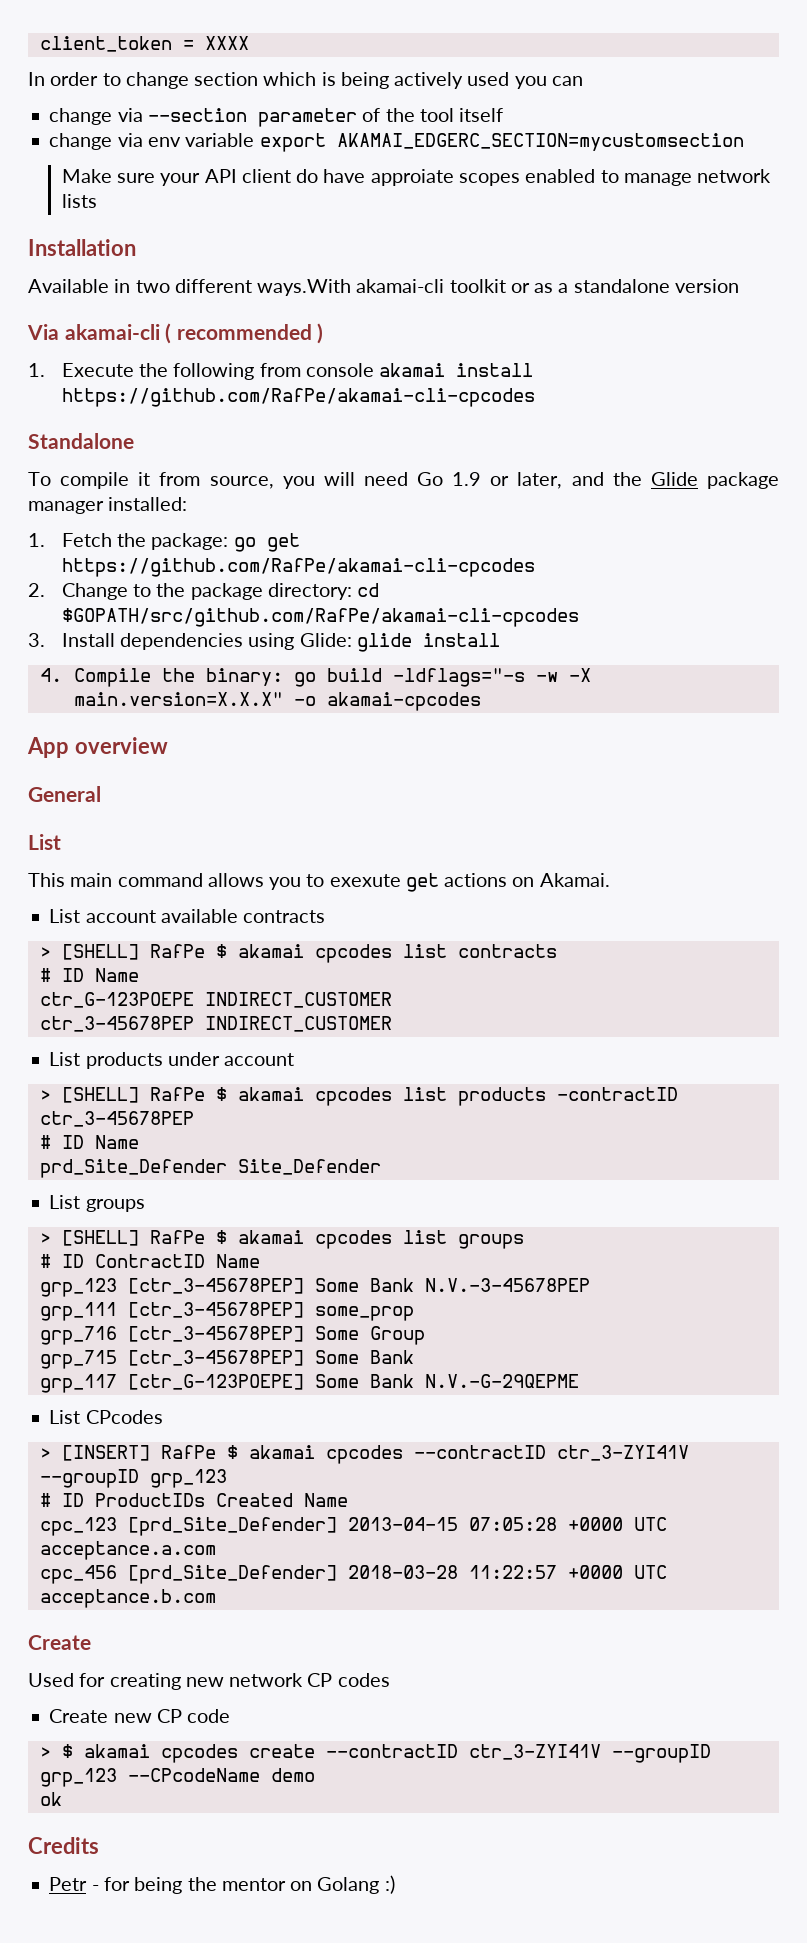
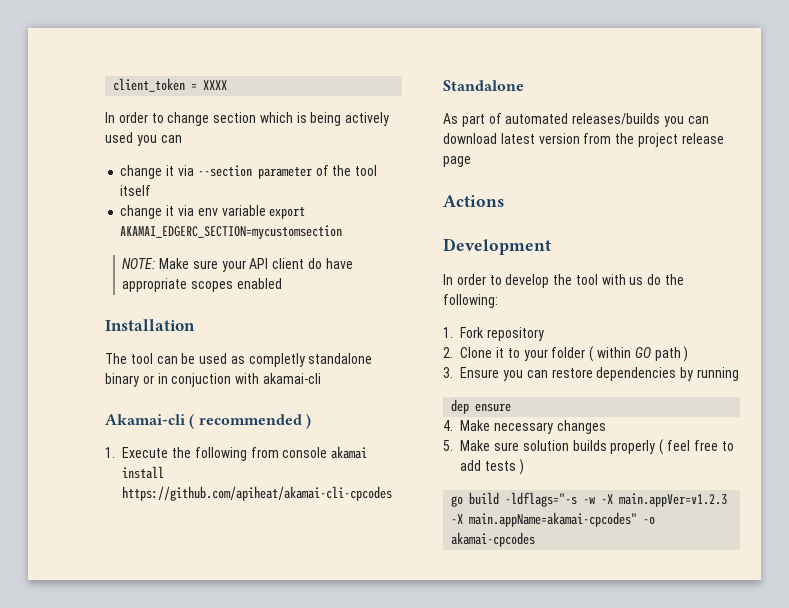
- change via --section parameter of the tool itself
+ change it via --section parameter of the tool itself
- change via env variable export AKAMAI_EDGERC_SECTION=mycustomsection
+ change it via env variable export AKAMAI_EDGERC_SECTION=mycustomsection
- Make sure your API client do have approiate scopes enabled to manage network lists
+ NOTE: Make sure your API client do have appropriate scopes enabled
  Installation
- Available in two different ways.With akamai-cli toolkit or as a standalone version
- Via akamai-cli ( recommended )
+ The tool can be used as completly standalone binary or in conjuction with akamai-cli
+ Akamai-cli ( recommended )
- 1. Execute the following from console akamai install https://github.com/RafPe/akamai-cli-cpcodes
+ 1. Execute the following from console akamai install https://github.com/apiheat/akamai-cli-cpcodes
- To compile it from source, you will need Go 1.9 or later, and the Glide package manager installed:
- 1. Fetch the package: go get https://github.com/RafPe/akamai-cli-cpcodes
- 2. Change to the package directory: cd $GOPATH/src/github.com/RafPe/akamai-cli-cpcodes
- 3. Install dependencies using Glide: glide install
- 4. Compile the binary: go build -ldflags="-s -w -X main.version=X.X.X" -o akamai-cpcodes
+ As part of automated releases/builds you can download latest version from the project release page
+ Actions
+ Development
+ In order to develop the tool with us do the following:
+ 1. Fork repository
+ 2. Clone it to your folder ( within GO path )
+ 3. Ensure you can restore dependencies by running
+ dep ensure
+ 4. Make necessary changes
+ 5. Make sure solution builds properly ( feel free to add tests )
+ go build -ldflags="-s -w -X main.appVer=v1.2.3 -X main.appName=akamai-cpcodes" -o akamai-cpcodes
- App overview
- General
- List
- This main command allows you to exexute get actions on Akamai.
- List account available contracts
- > [SHELL] RafPe $ akamai cpcodes list contracts
- # ID Name
- ctr_G-123POEPE INDIRECT_CUSTOMER
- ctr_3-45678PEP INDIRECT_CUSTOMER
- List products under account
- > [SHELL] RafPe $ akamai cpcodes list products -contractID ctr_3-45678PEP
- # ID Name
- prd_Site_Defender Site_Defender
- List groups
- > [SHELL] RafPe $ akamai cpcodes list groups
- # ID ContractID Name
- grp_123 [ctr_3-45678PEP] Some Bank N.V.-3-45678PEP
- grp_111 [ctr_3-45678PEP] some_prop
- grp_716 [ctr_3-45678PEP] Some Group
- grp_715 [ctr_3-45678PEP] Some Bank
- grp_117 [ctr_G-123POEPE] Some Bank N.V.-G-29QEPME
- List CPcodes
- > [INSERT] RafPe $ akamai cpcodes --contractID ctr_3-ZYI41V --groupID grp_123
- # ID ProductIDs Created Name
- cpc_123 [prd_Site_Defender] 2013-04-15 07:05:28 +0000 UTC acceptance.a.com
- cpc_456 [prd_Site_Defender] 2018-03-28 11:22:57 +0000 UTC acceptance.b.com
- Create
- Used for creating new network CP codes
- Create new CP code
- > $ akamai cpcodes create --contractID ctr_3-ZYI41V --groupID grp_123 --CPcodeName demo
- ok
- Credits
- Petr - for being the mentor on Golang :)

